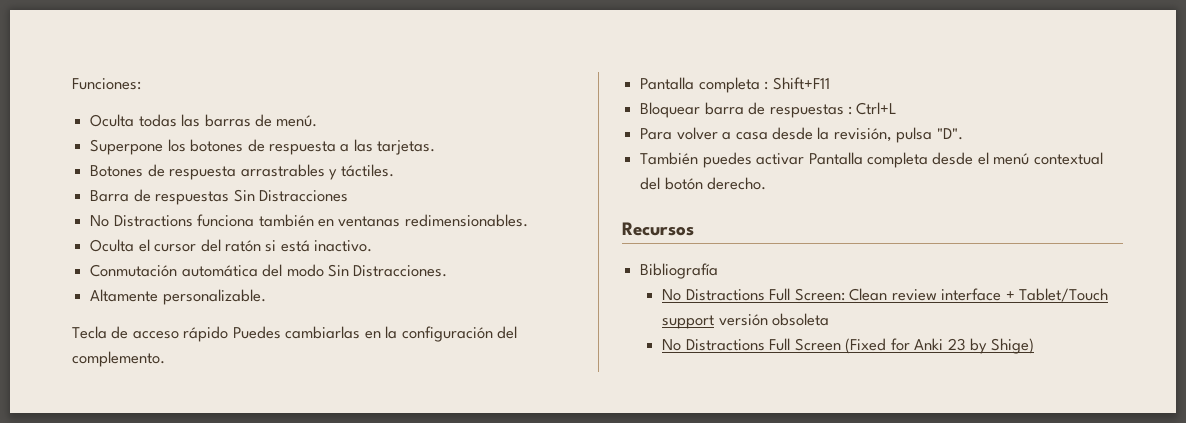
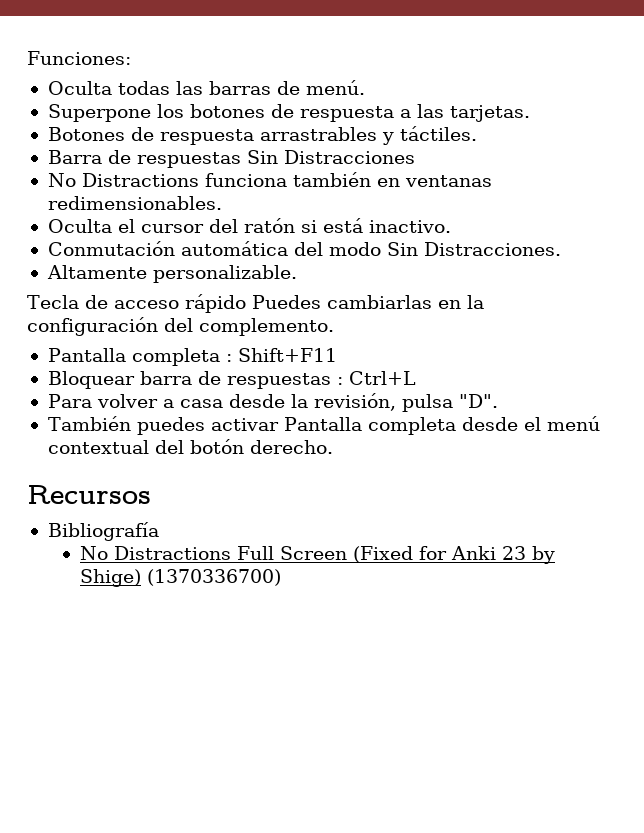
- No Distractions Full Screen: Clean review interface + Tablet/Touch support versión obsoleta
- No Distractions Full Screen (Fixed for Anki 23 by Shige)
+ No Distractions Full Screen (Fixed for Anki 23 by Shige) (1370336700)

